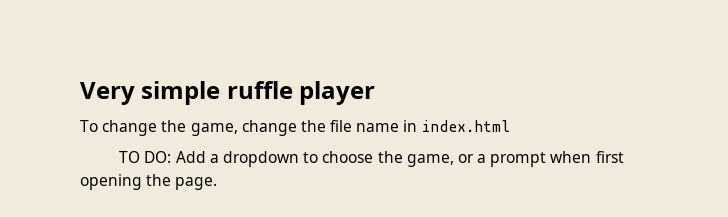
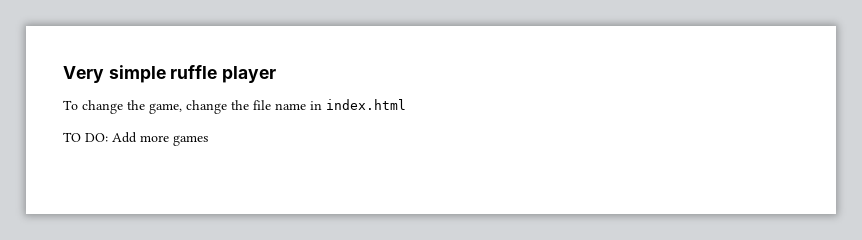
- TO DO: Add a dropdown to choose the game, or a prompt when first opening the page.
+ TO DO: Add more games

